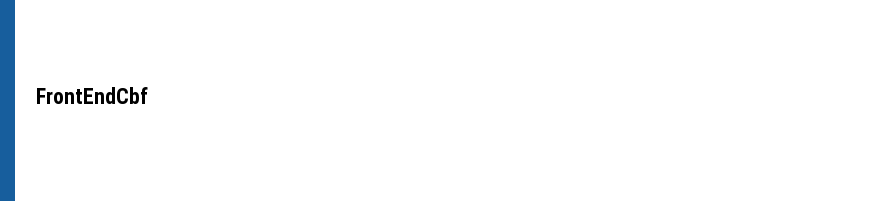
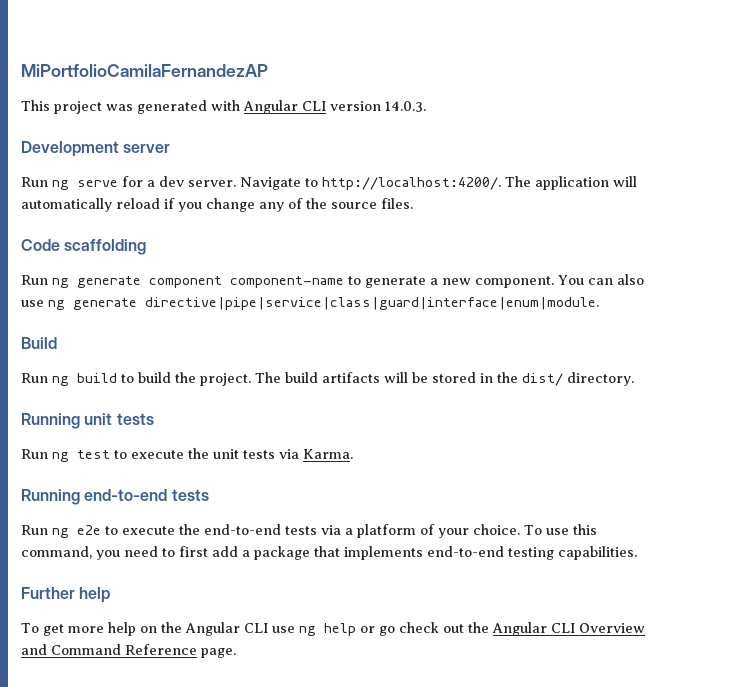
- FrontEndCbf
+ MiPortfolioCamilaFernandezAP
+ This project was generated with Angular CLI version 14.0.3.
+ Development server
+ Run ng serve for a dev server. Navigate to http://localhost:4200/. The application will automatically reload if you change any of the source files.
+ Code scaffolding
+ Run ng generate component component-name to generate a new component. You can also use ng generate directive|pipe|service|class|guard|interface|enum|module.
+ Build
+ Run ng build to build the project. The build artifacts will be stored in the dist/ directory.
+ Running unit tests
+ Run ng test to execute the unit tests via Karma.
+ Running end-to-end tests
+ Run ng e2e to execute the end-to-end tests via a platform of your choice. To use this command, you need to first add a package that implements end-to-end testing capabilities.
+ Further help
+ To get more help on the Angular CLI use ng help or go check out the Angular CLI Overview and Command Reference page.

